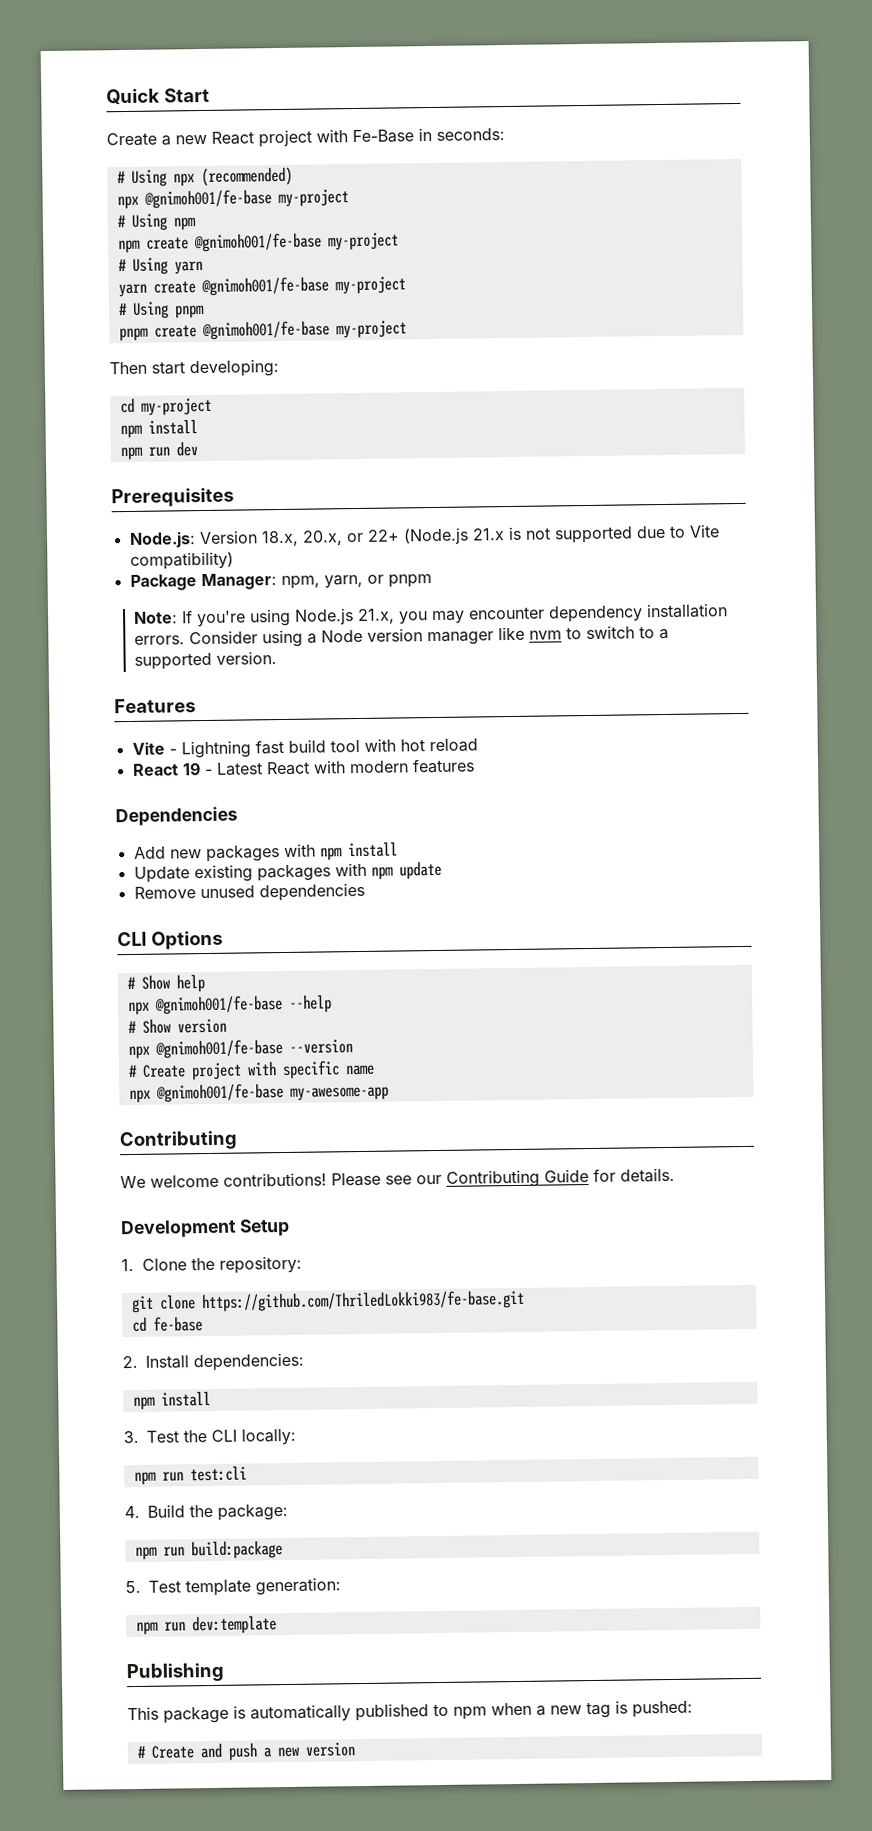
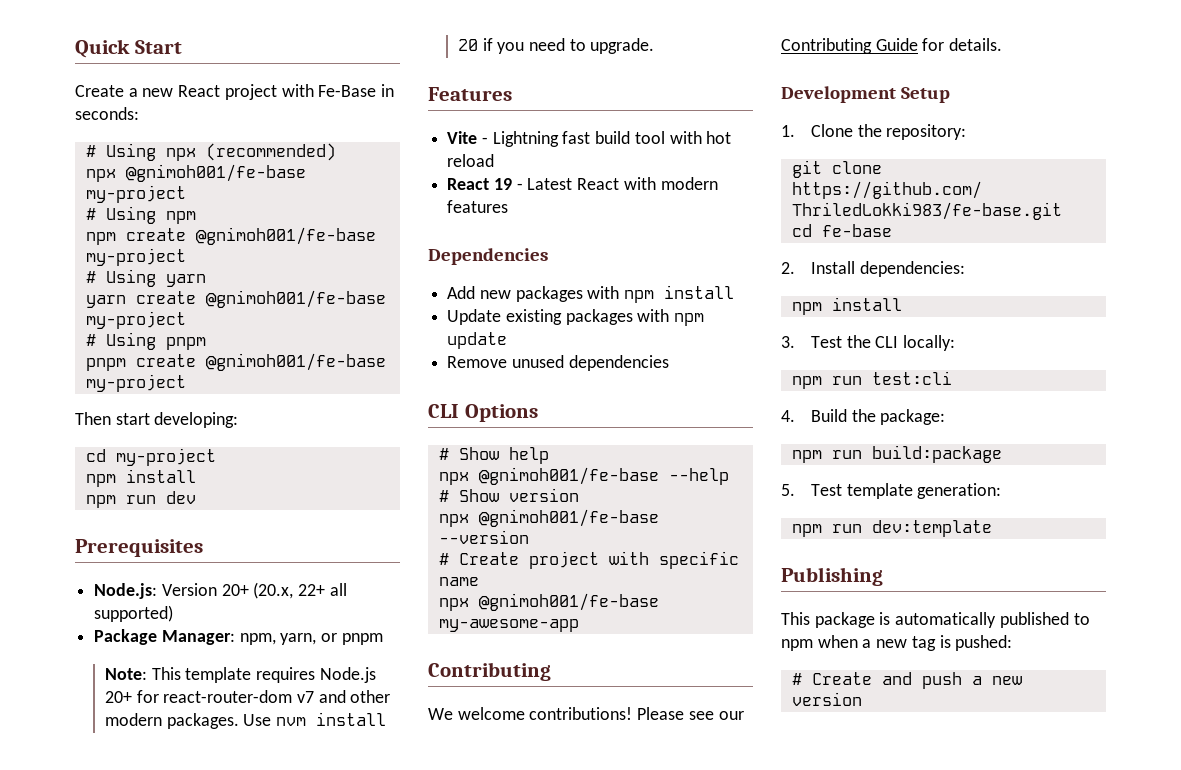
- Node.js: Version 18.x, 20.x, or 22+ (Node.js 21.x is not supported due to Vite compatibility)
+ Node.js: Version 20+ (20.x, 22+ all supported)
- Note: If you're using Node.js 21.x, you may encounter dependency installation errors. Consider using a Node version manager like nvm to switch to a supported version.
+ Note: This template requires Node.js 20+ for react-router-dom v7 and other modern packages. Use nvm install 20 if you need to upgrade.

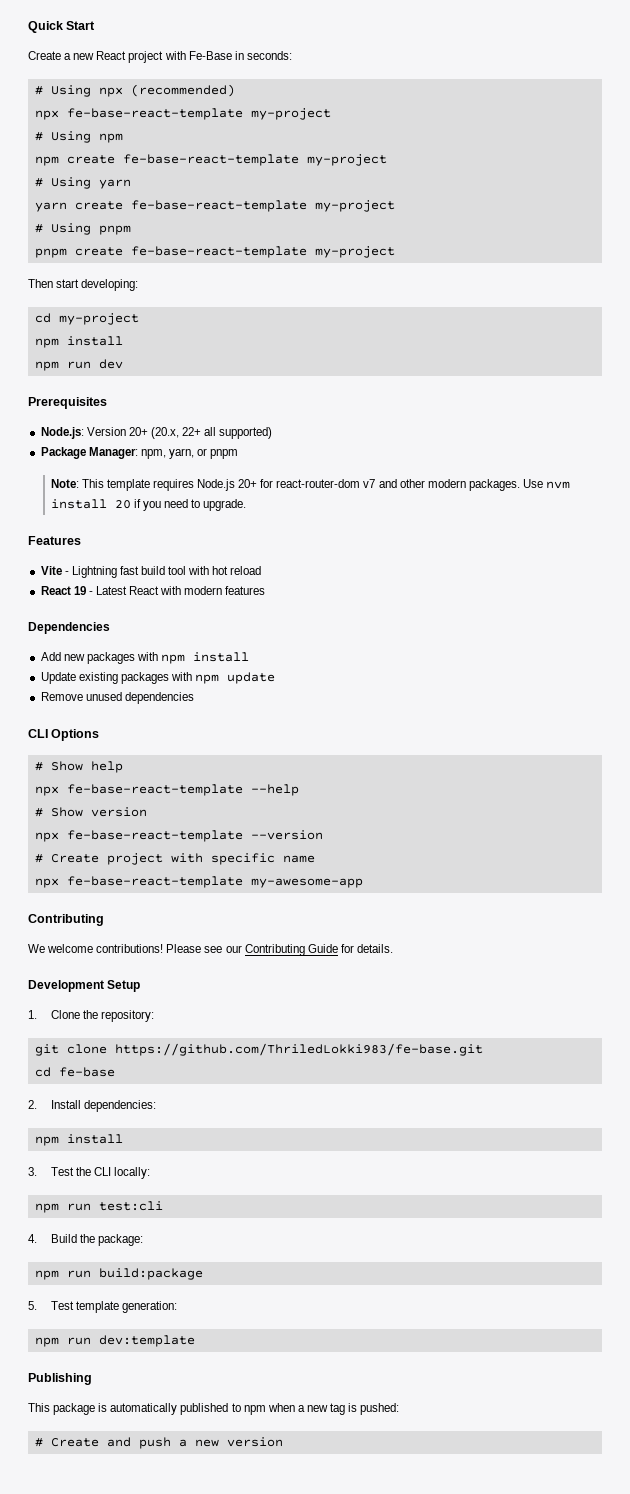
- npx @gnimoh001/fe-base my-project
+ npx fe-base-react-template my-project
- npm create @gnimoh001/fe-base my-project
+ npm create fe-base-react-template my-project
- yarn create @gnimoh001/fe-base my-project
+ yarn create fe-base-react-template my-project
- pnpm create @gnimoh001/fe-base my-project
+ pnpm create fe-base-react-template my-project
- npx @gnimoh001/fe-base --help
+ npx fe-base-react-template --help
- npx @gnimoh001/fe-base --version
+ npx fe-base-react-template --version
- npx @gnimoh001/fe-base my-awesome-app
+ npx fe-base-react-template my-awesome-app

